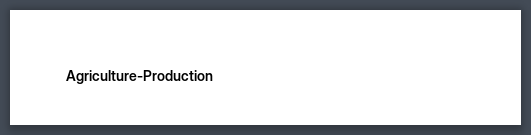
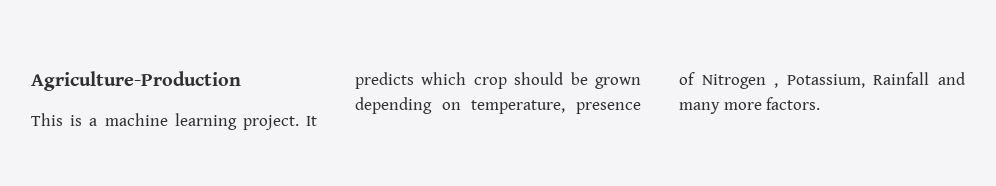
+ This is a machine learning project. It predicts which crop should be grown depending on temperature, presence of Nitrogen , Potassium, Rainfall and many more factors.

